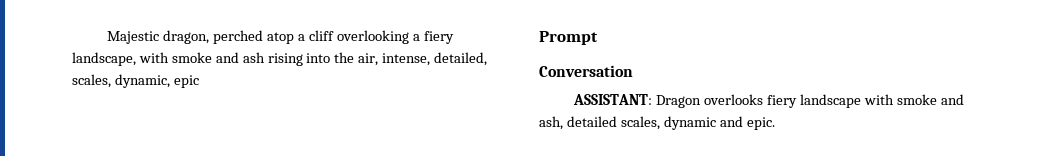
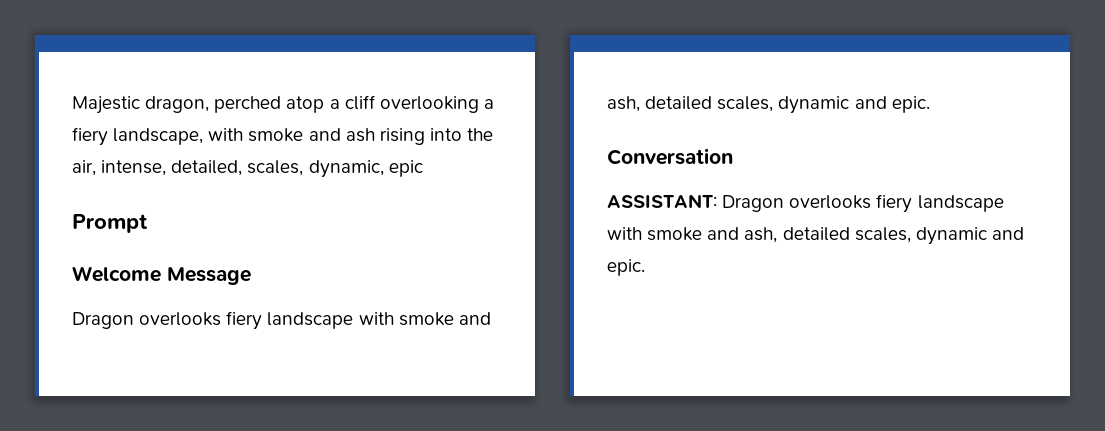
+ Welcome Message
+ Dragon overlooks fiery landscape with smoke and ash, detailed scales, dynamic and epic.

